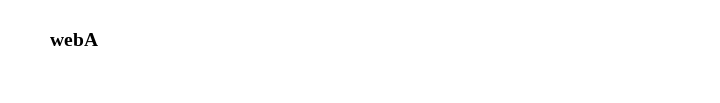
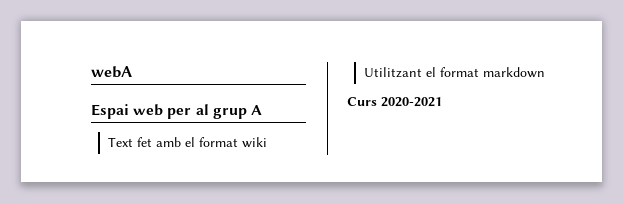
+ Espai web per al grup A
+ Text fet amb el format wiki Utilitzant el format markdown
+ Curs 2020-2021

